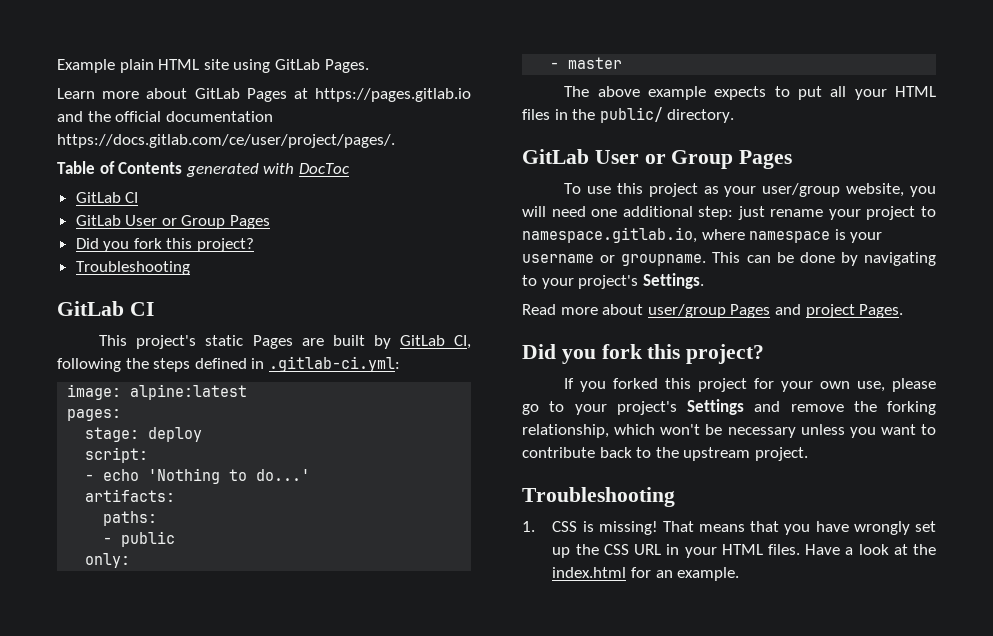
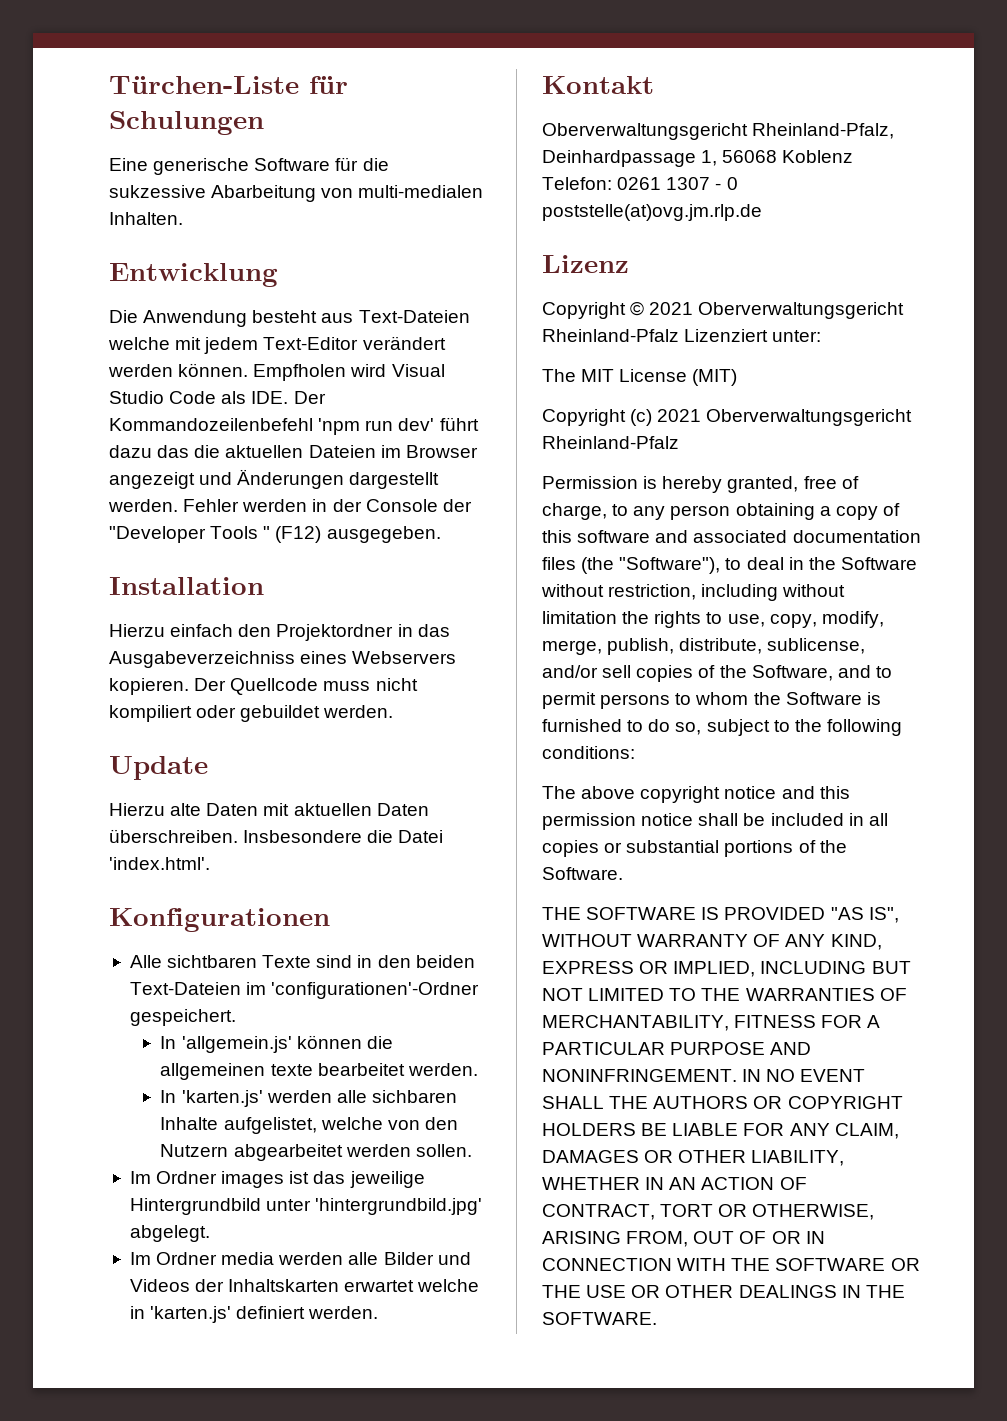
- Example plain HTML site using GitLab Pages.
- Learn more about GitLab Pages at https://pages.gitlab.io and the official documentation https://docs.gitlab.com/ce/user/project/pages/.
- Table of Contents generated with DocToc
- GitLab CI
- GitLab User or Group Pages
- Did you fork this project?
- Troubleshooting
- GitLab CI
- This project's static Pages are built by GitLab CI, following the steps defined in .gitlab-ci.yml:
- image: alpine:latest
- pages:
- stage: deploy
- script:
- - echo 'Nothing to do...'
- artifacts:
- paths:
- - public
- only:
- - master
- The above example expects to put all your HTML files in the public/ directory.
- GitLab User or Group Pages
- To use this project as your user/group website, you will need one additional step: just rename your project to namespace.gitlab.io, where namespace is your username or groupname. This can be done by navigating to your project's Settings.
- Read more about user/group Pages and project Pages.
- Did you fork this project?
- If you forked this project for your own use, please go to your project's Settings and remove the forking relationship, which won't be necessary unless you want to contribute back to the upstream project.
- Troubleshooting
- 1. CSS is missing! That means that you have wrongly set up the CSS URL in your HTML files. Have a look at the index.html for an example.
+ Türchen-Liste für Schulungen
+ Eine generische Software für die sukzessive Abarbeitung von multi-medialen Inhalten.
+ Entwicklung
+ Die Anwendung besteht aus Text-Dateien welche mit jedem Text-Editor verändert werden können. Empfholen wird Visual Studio Code als IDE. Der Kommandozeilenbefehl 'npm run dev' führt dazu das die aktuellen Dateien im Browser angezeigt und Änderungen dargestellt werden. Fehler werden in der Console der "Developer Tools " (F12) ausgegeben.
+ Installation
+ Hierzu einfach den Projektordner in das Ausgabeverzeichniss eines Webservers kopieren. Der Quellcode muss nicht kompiliert oder gebuildet werden.
+ Update
+ Hierzu alte Daten mit aktuellen Daten überschreiben. Insbesondere die Datei 'index.html'.
+ Konfigurationen
+ Alle sichtbaren Texte sind in den beiden Text-Dateien im 'configurationen'-Ordner gespeichert.
+ In 'allgemein.js' können die allgemeinen texte bearbeitet werden.
+ In 'karten.js' werden alle sichbaren Inhalte aufgelistet, welche von den Nutzern abgearbeitet werden sollen.
+ Im Ordner images ist das jeweilige Hintergrundbild unter 'hintergrundbild.jpg' abgelegt.
+ Im Ordner media werden alle Bilder und Videos der Inhaltskarten erwartet welche in 'karten.js' definiert werden.
+ Kontakt
+ Oberverwaltungsgericht Rheinland-Pfalz, Deinhardpassage 1, 56068 Koblenz Telefon: 0261 1307 - 0 poststelle(at)ovg.jm.rlp.de
+ Lizenz
+ Copyright © 2021 Oberverwaltungsgericht Rheinland-Pfalz Lizenziert unter:
+ The MIT License (MIT)
+ Copyright (c) 2021 Oberverwaltungsgericht Rheinland-Pfalz
+ Permission is hereby granted, free of charge, to any person obtaining a copy of this software and associated documentation files (the "Software"), to deal in the Software without restriction, including without limitation the rights to use, copy, modify, merge, publish, distribute, sublicense, and/or sell copies of the Software, and to permit persons to whom the Software is furnished to do so, subject to the following conditions:
+ The above copyright notice and this permission notice shall be included in all copies or substantial portions of the Software.
+ THE SOFTWARE IS PROVIDED "AS IS", WITHOUT WARRANTY OF ANY KIND, EXPRESS OR IMPLIED, INCLUDING BUT NOT LIMITED TO THE WARRANTIES OF MERCHANTABILITY, FITNESS FOR A PARTICULAR PURPOSE AND NONINFRINGEMENT. IN NO EVENT SHALL THE AUTHORS OR COPYRIGHT HOLDERS BE LIABLE FOR ANY CLAIM, DAMAGES OR OTHER LIABILITY, WHETHER IN AN ACTION OF CONTRACT, TORT OR OTHERWISE, ARISING FROM, OUT OF OR IN CONNECTION WITH THE SOFTWARE OR THE USE OR OTHER DEALINGS IN THE SOFTWARE.

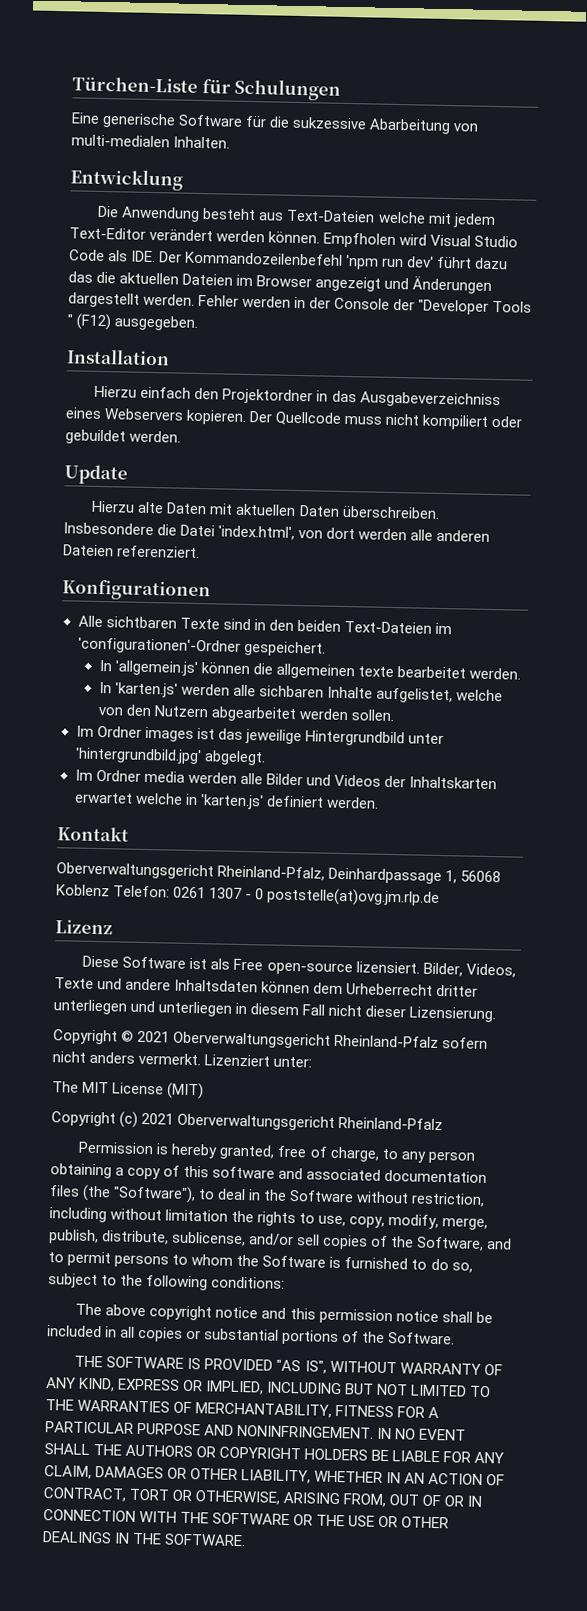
- Insbesondere die Datei 'index.html'.
+ Insbesondere die Datei 'index.html', von dort werden alle anderen Dateien referenziert.
+ Diese Software ist als Free open-source lizensiert. Bilder, Videos, Texte und andere Inhaltsdaten können dem Urheberrecht dritter unterliegen und unterliegen in diesem Fall nicht dieser Lizensierung.
- Copyright © 2021 Oberverwaltungsgericht Rheinland-Pfalz Lizenziert unter:
+ Copyright © 2021 Oberverwaltungsgericht Rheinland-Pfalz sofern nicht anders vermerkt. Lizenziert unter:

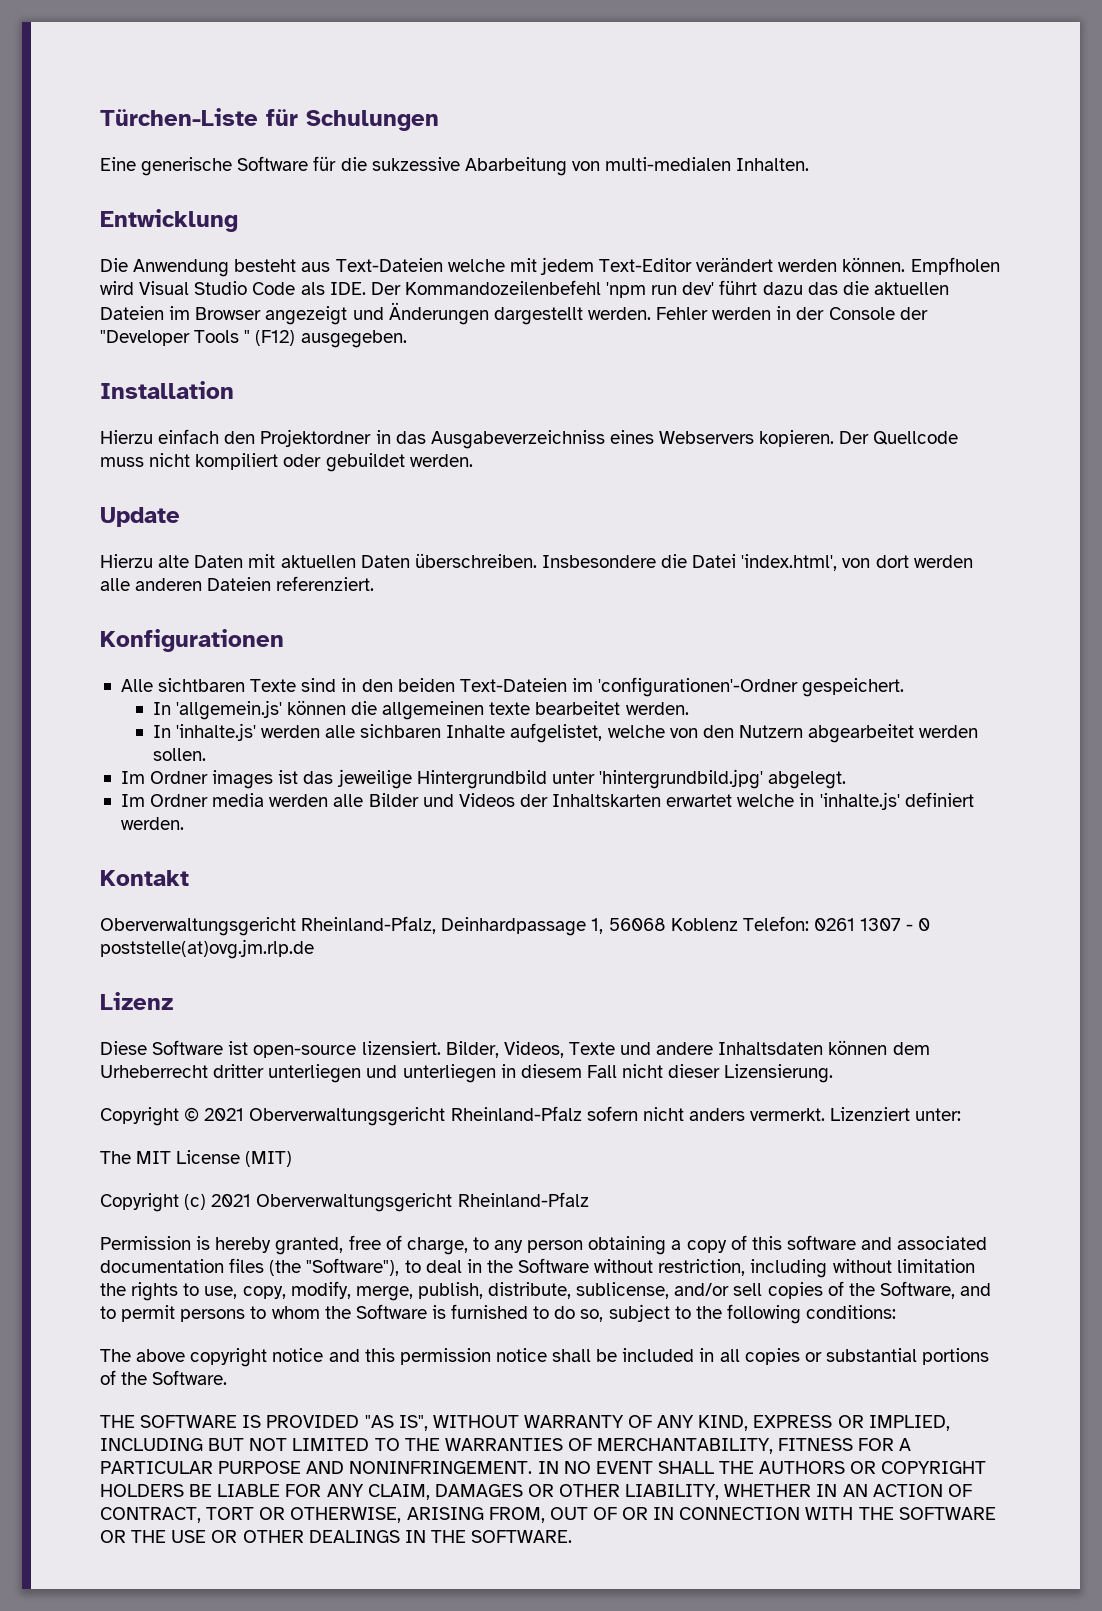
- In 'karten.js' werden alle sichbaren Inhalte aufgelistet, welche von den Nutzern abgearbeitet werden sollen.
+ In 'inhalte.js' werden alle sichbaren Inhalte aufgelistet, welche von den Nutzern abgearbeitet werden sollen.
- Im Ordner media werden alle Bilder und Videos der Inhaltskarten erwartet welche in 'karten.js' definiert werden.
+ Im Ordner media werden alle Bilder und Videos der Inhaltskarten erwartet welche in 'inhalte.js' definiert werden.
- Diese Software ist als Free open-source lizensiert.
+ Diese Software ist open-source lizensiert.

